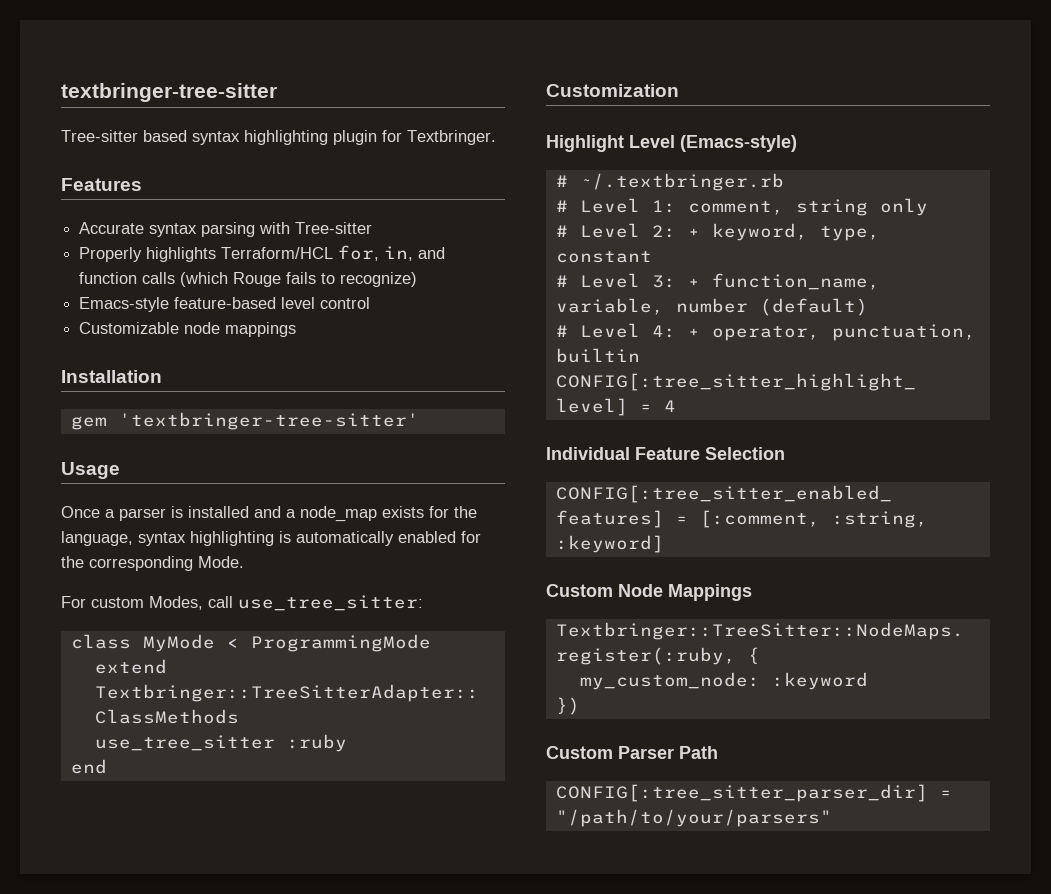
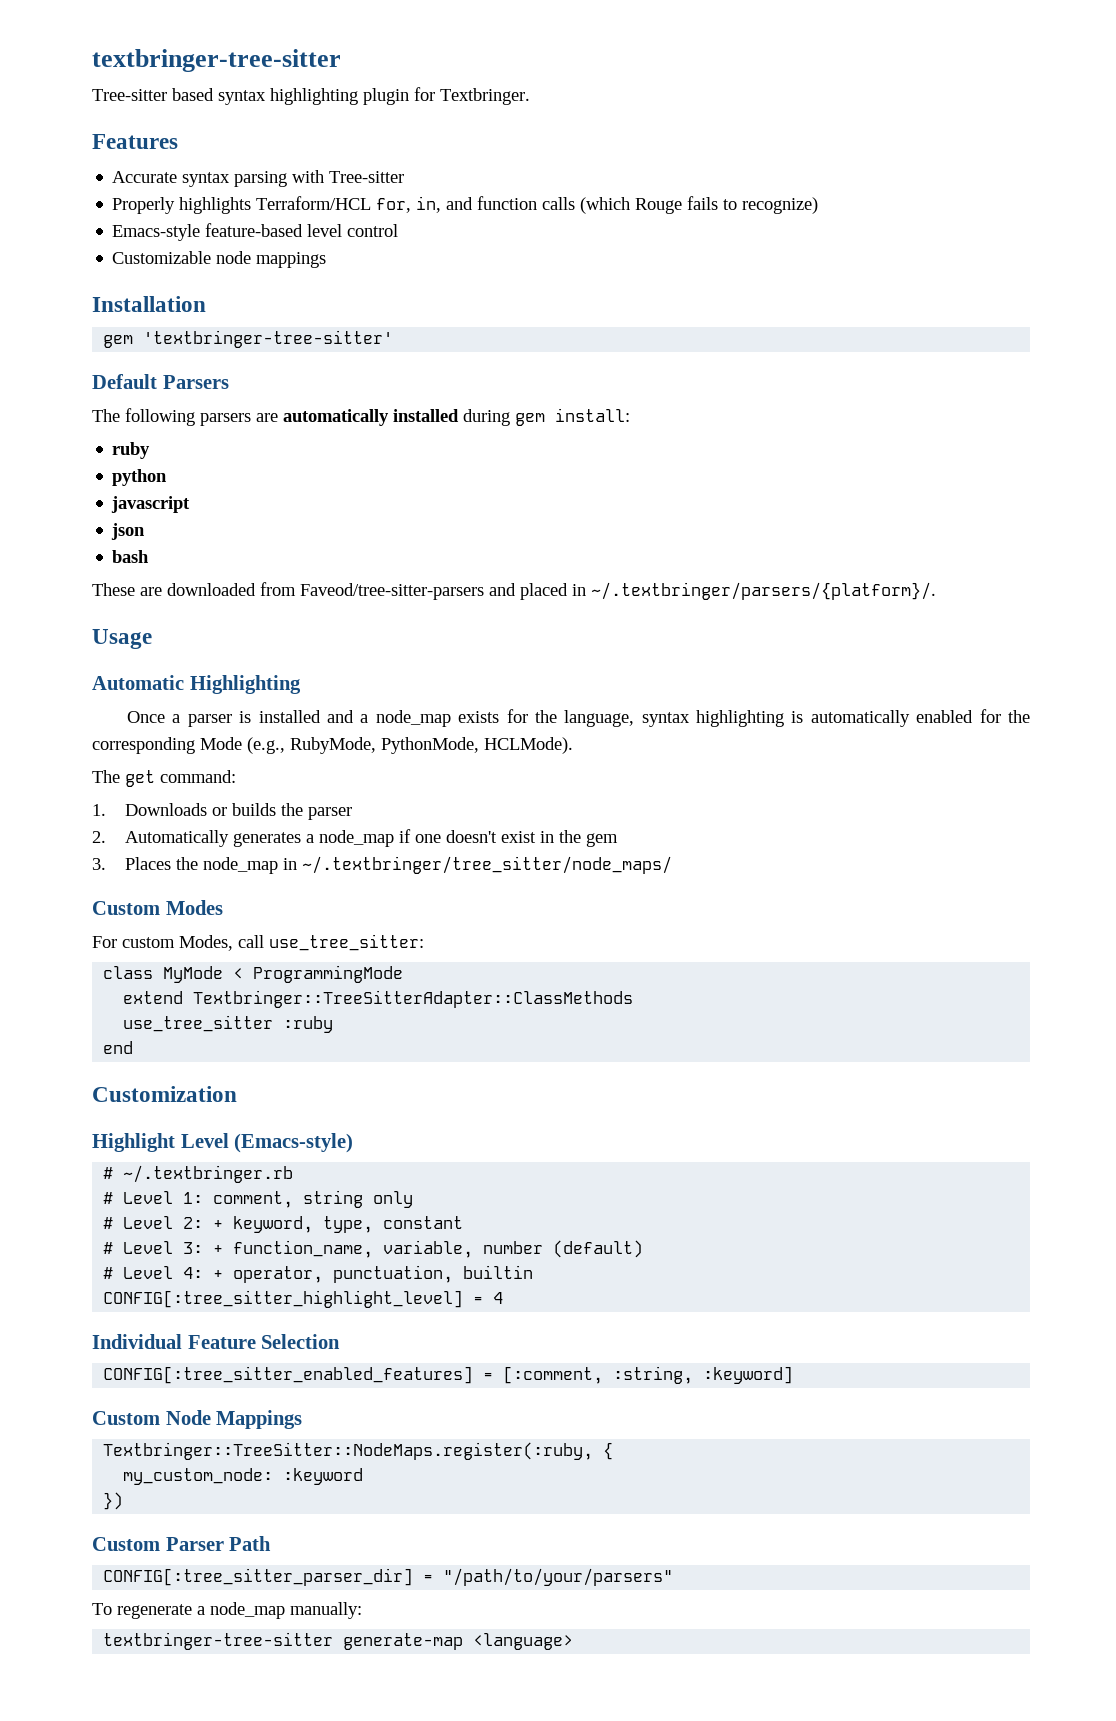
+ Default Parsers
+ The following parsers are automatically installed during gem install:
+ ruby
+ python
+ javascript
+ json
+ bash
+ These are downloaded from Faveod/tree-sitter-parsers and placed in ~/.textbringer/parsers/{platform}/.
+ Automatic Highlighting
- Once a parser is installed and a node_map exists for the language, syntax highlighting is automatically enabled for the corresponding Mode.
+ Once a parser is installed and a node_map exists for the language, syntax highlighting is automatically enabled for the corresponding Mode (e.g., RubyMode, PythonMode, HCLMode).
+ The get command:
+ 1. Downloads or builds the parser
+ 2. Automatically generates a node_map if one doesn't exist in the gem
+ 3. Places the node_map in ~/.textbringer/tree_sitter/node_maps/
+ Custom Modes
+ To regenerate a node_map manually:
+ textbringer-tree-sitter generate-map <language>

